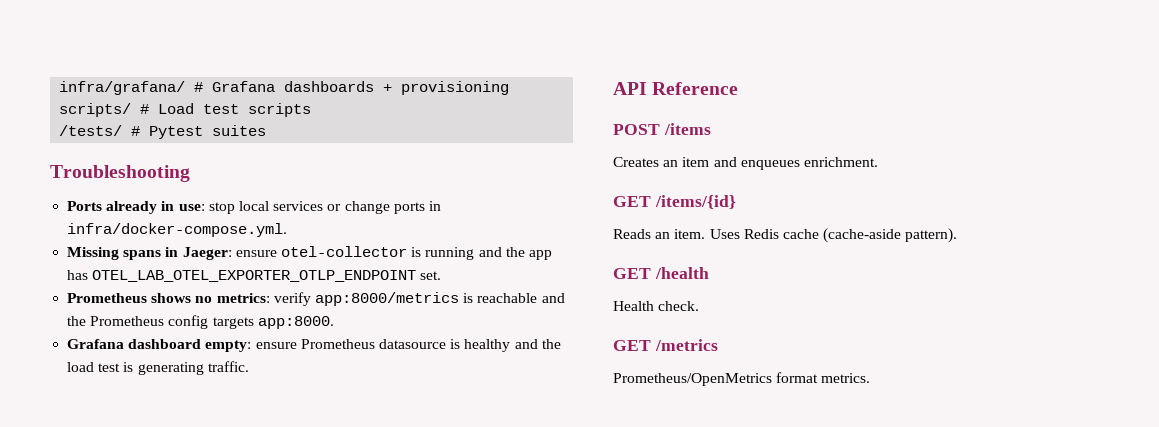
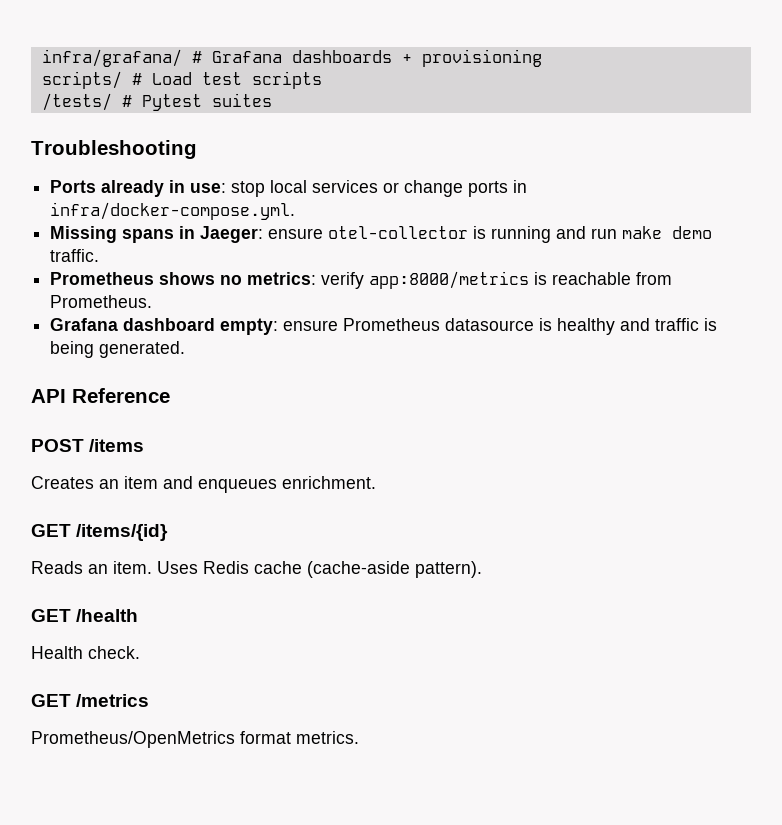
- Missing spans in Jaeger: ensure otel-collector is running and the app has OTEL_LAB_OTEL_EXPORTER_OTLP_ENDPOINT set.
+ Missing spans in Jaeger: ensure otel-collector is running and run make demo traffic.
- Prometheus shows no metrics: verify app:8000/metrics is reachable and the Prometheus config targets app:8000.
+ Prometheus shows no metrics: verify app:8000/metrics is reachable from Prometheus.
- Grafana dashboard empty: ensure Prometheus datasource is healthy and the load test is generating traffic.
+ Grafana dashboard empty: ensure Prometheus datasource is healthy and traffic is being generated.

